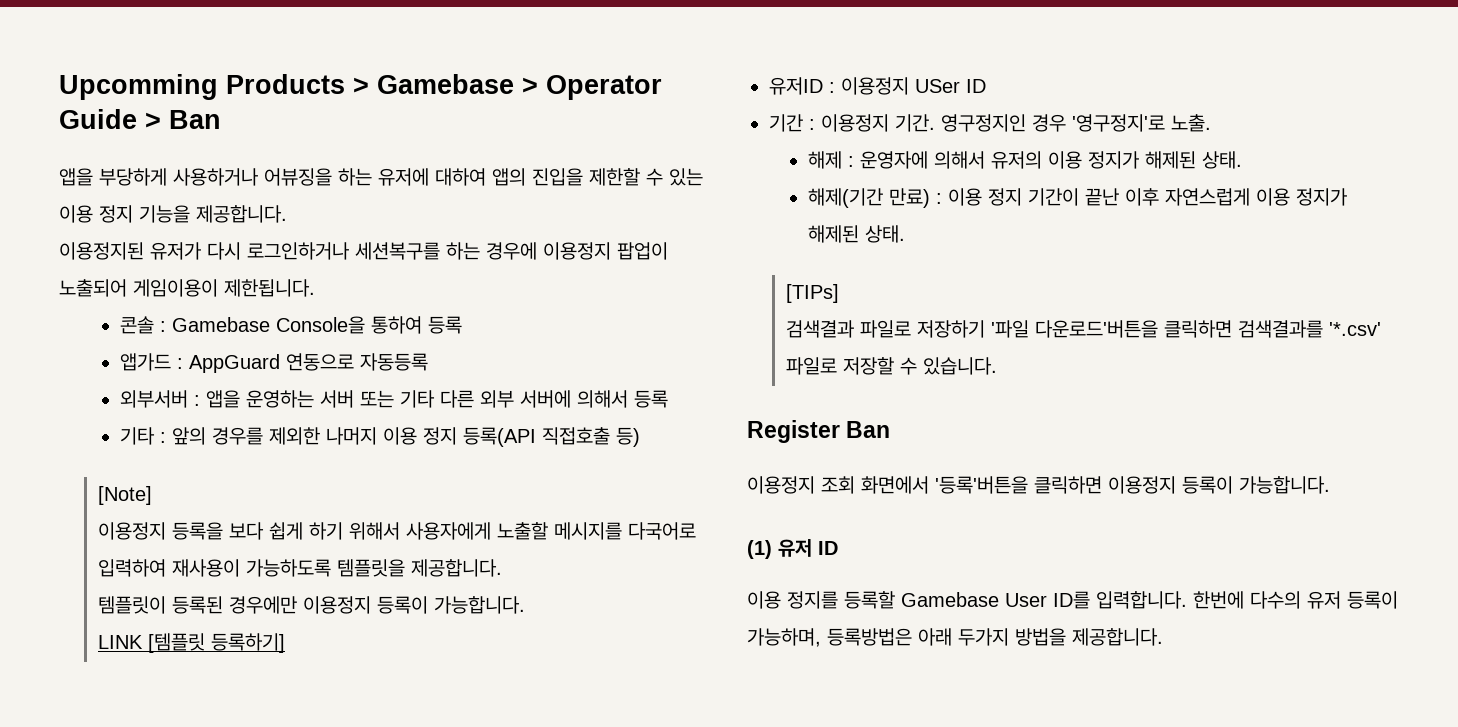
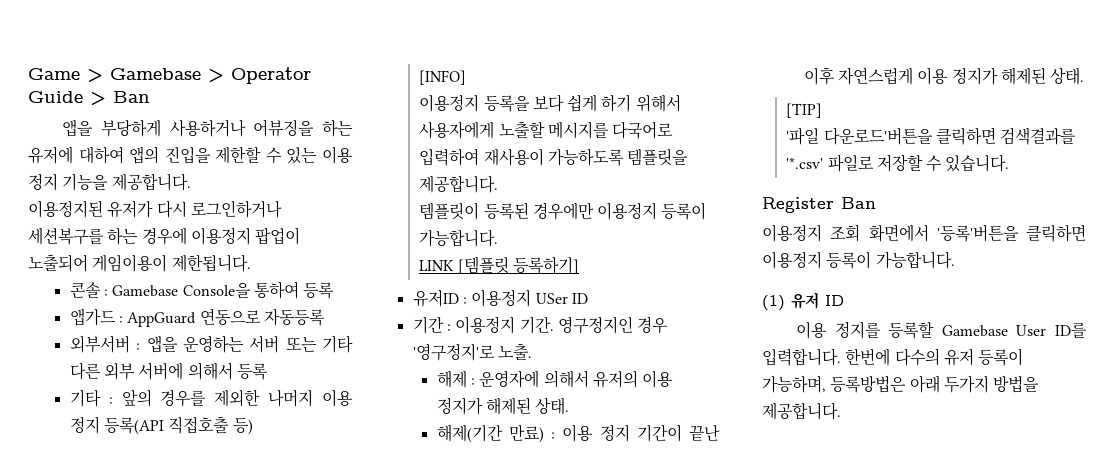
- Upcomming Products > Gamebase > Operator Guide > Ban
+ Game > Gamebase > Operator Guide > Ban
- [Note]
+ [INFO]
- [TIPs]
- 검색결과 파일로 저장하기 '파일 다운로드'버튼을 클릭하면 검색결과를 '*.csv' 파일로 저장할 수 있습니다.
+ [TIP]
+ '파일 다운로드'버튼을 클릭하면 검색결과를 '*.csv' 파일로 저장할 수 있습니다.

